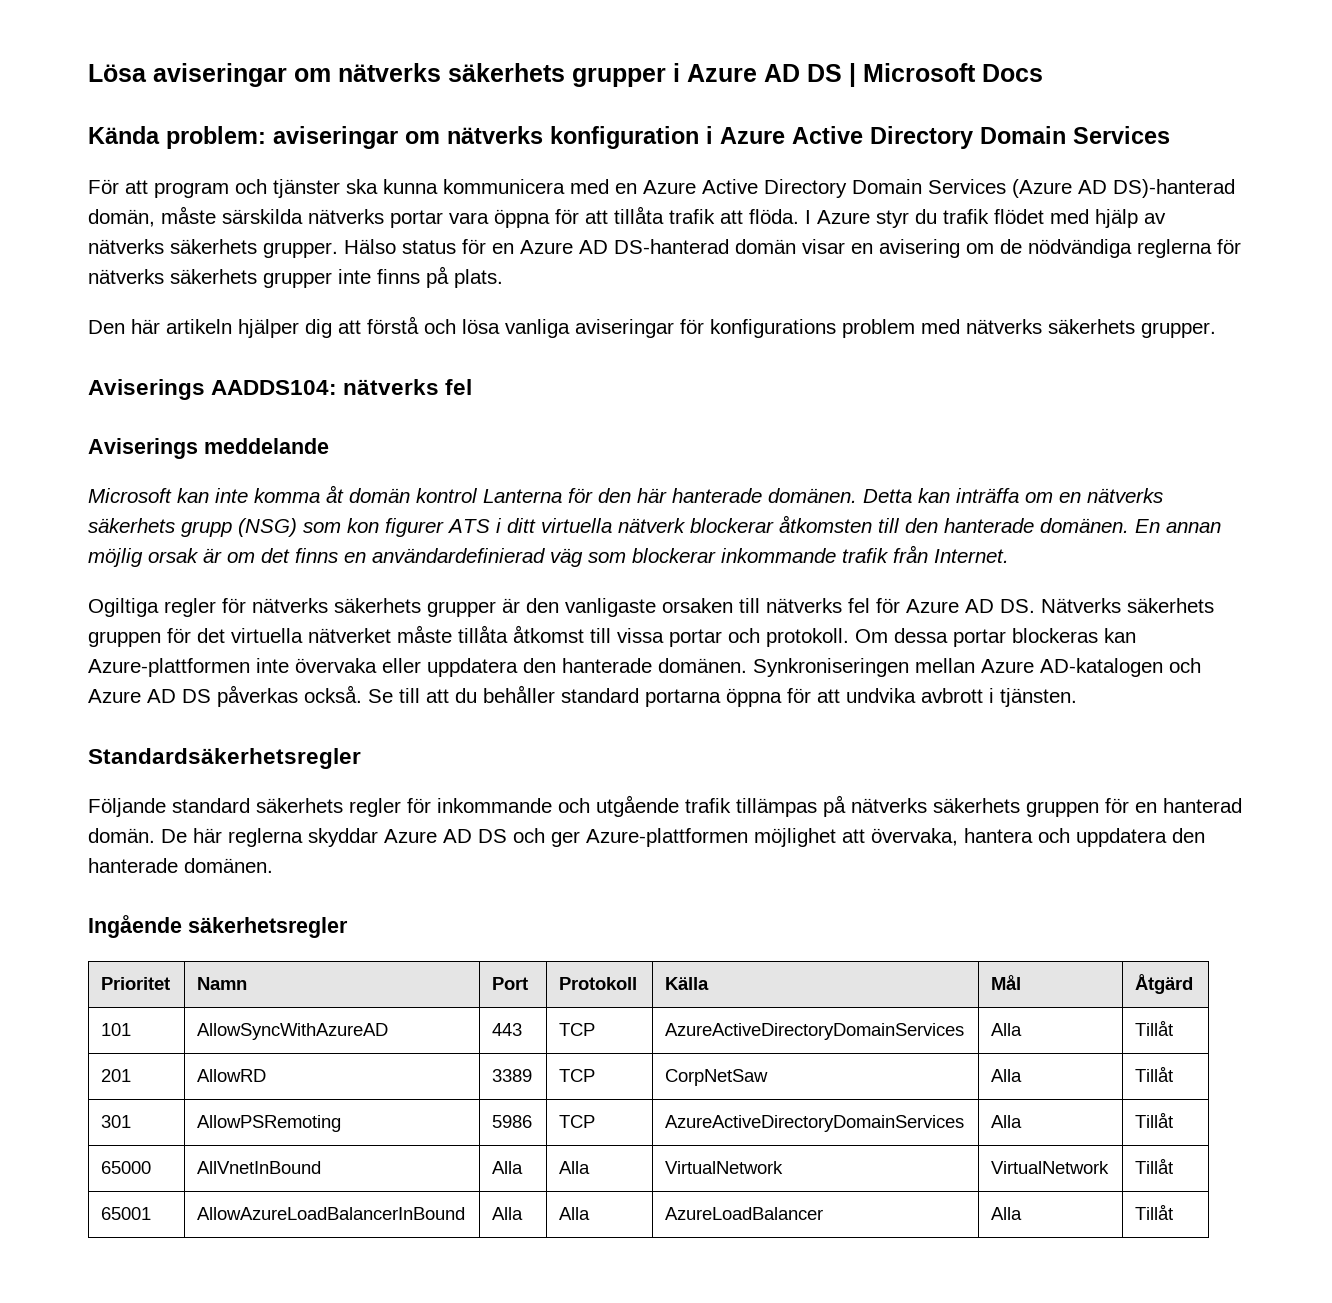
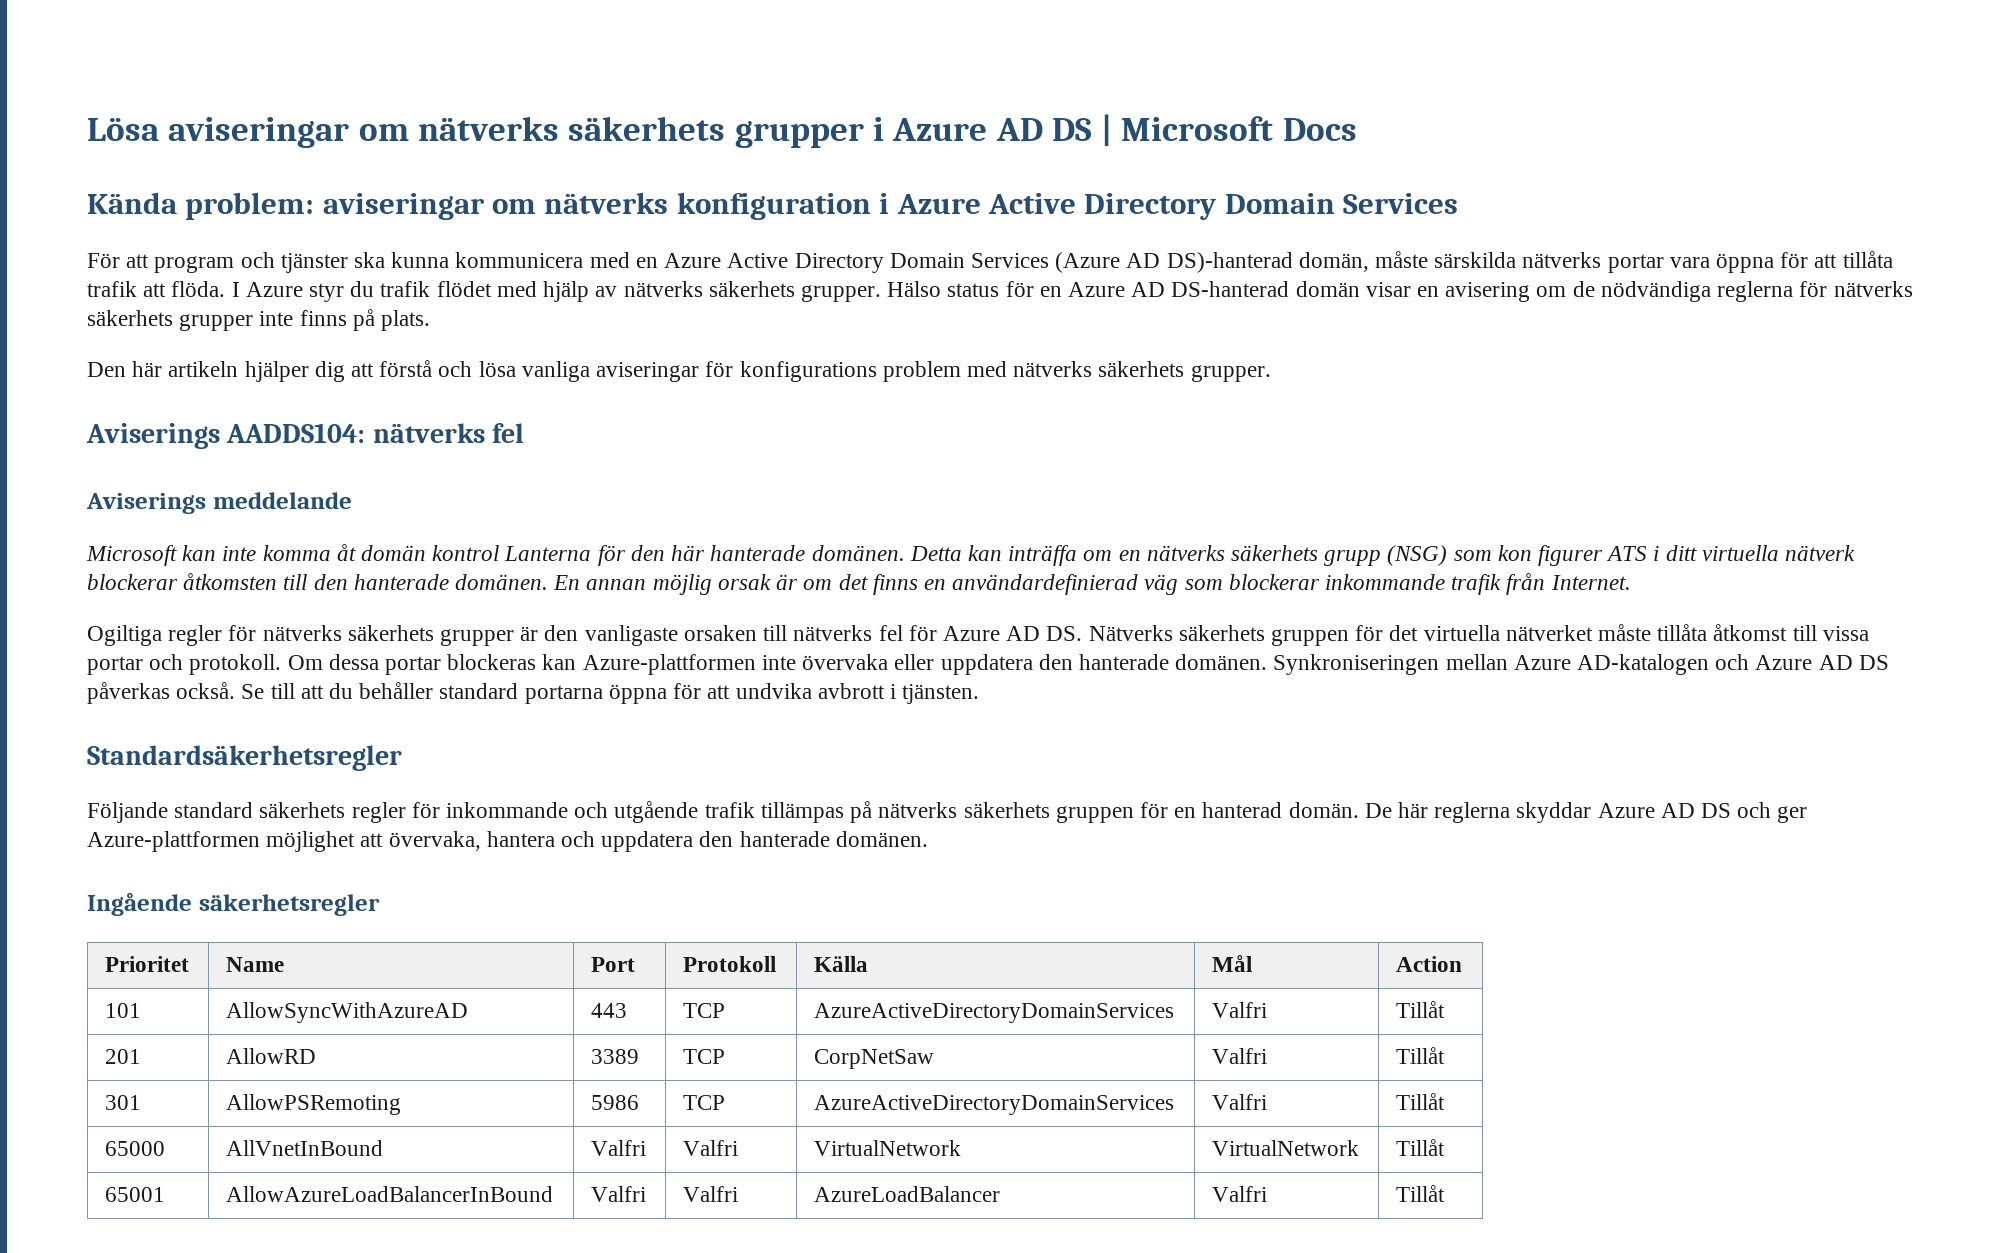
- Prioritet | Namn | Port | Protokoll | Källa | Mål | Åtgärd
+ Prioritet | Name | Port | Protokoll | Källa | Mål | Action
- 101 | AllowSyncWithAzureAD | 443 | TCP | AzureActiveDirectoryDomainServices | Alla | Tillåt
+ 101 | AllowSyncWithAzureAD | 443 | TCP | AzureActiveDirectoryDomainServices | Valfri | Tillåt
- 201 | AllowRD | 3389 | TCP | CorpNetSaw | Alla | Tillåt
+ 201 | AllowRD | 3389 | TCP | CorpNetSaw | Valfri | Tillåt
- 301 | AllowPSRemoting | 5986 | TCP | AzureActiveDirectoryDomainServices | Alla | Tillåt
+ 301 | AllowPSRemoting | 5986 | TCP | AzureActiveDirectoryDomainServices | Valfri | Tillåt
- 65000 | AllVnetInBound | Alla | Alla | VirtualNetwork | VirtualNetwork | Tillåt
+ 65000 | AllVnetInBound | Valfri | Valfri | VirtualNetwork | VirtualNetwork | Tillåt
- 65001 | AllowAzureLoadBalancerInBound | Alla | Alla | AzureLoadBalancer | Alla | Tillåt
+ 65001 | AllowAzureLoadBalancerInBound | Valfri | Valfri | AzureLoadBalancer | Valfri | Tillåt

